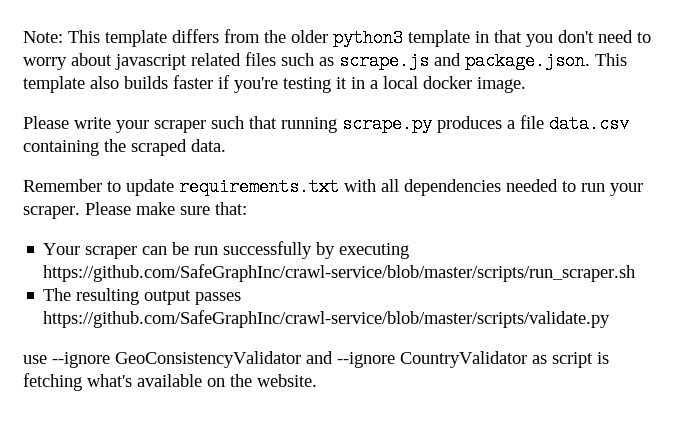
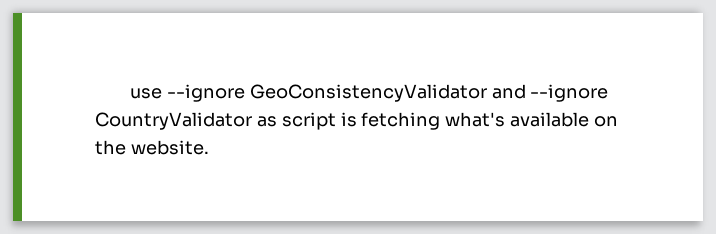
- Note: This template differs from the older python3 template in that you don't need to worry about javascript related files such as scrape.js and package.json. This template also builds faster if you're testing it in a local docker image.
- Please write your scraper such that running scrape.py produces a file data.csv containing the scraped data.
- Remember to update requirements.txt with all dependencies needed to run your scraper. Please make sure that:
- Your scraper can be run successfully by executing https://github.com/SafeGraphInc/crawl-service/blob/master/scripts/run_scraper.sh
- The resulting output passes https://github.com/SafeGraphInc/crawl-service/blob/master/scripts/validate.py

